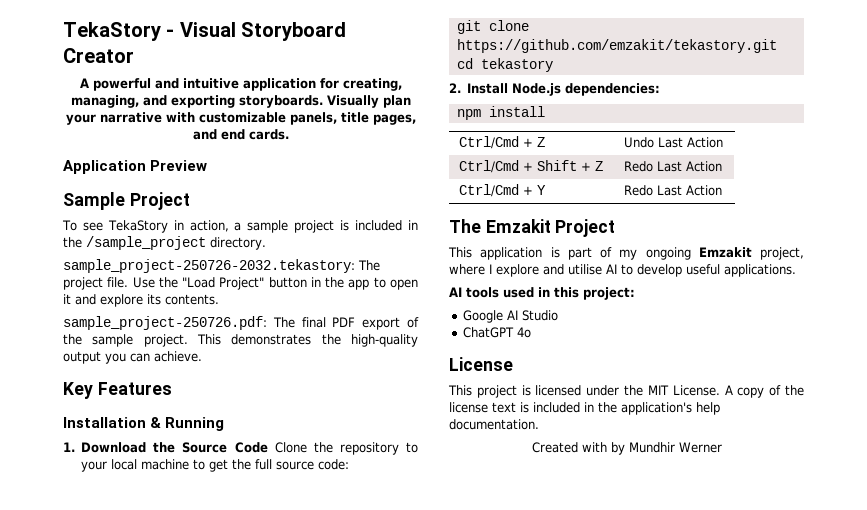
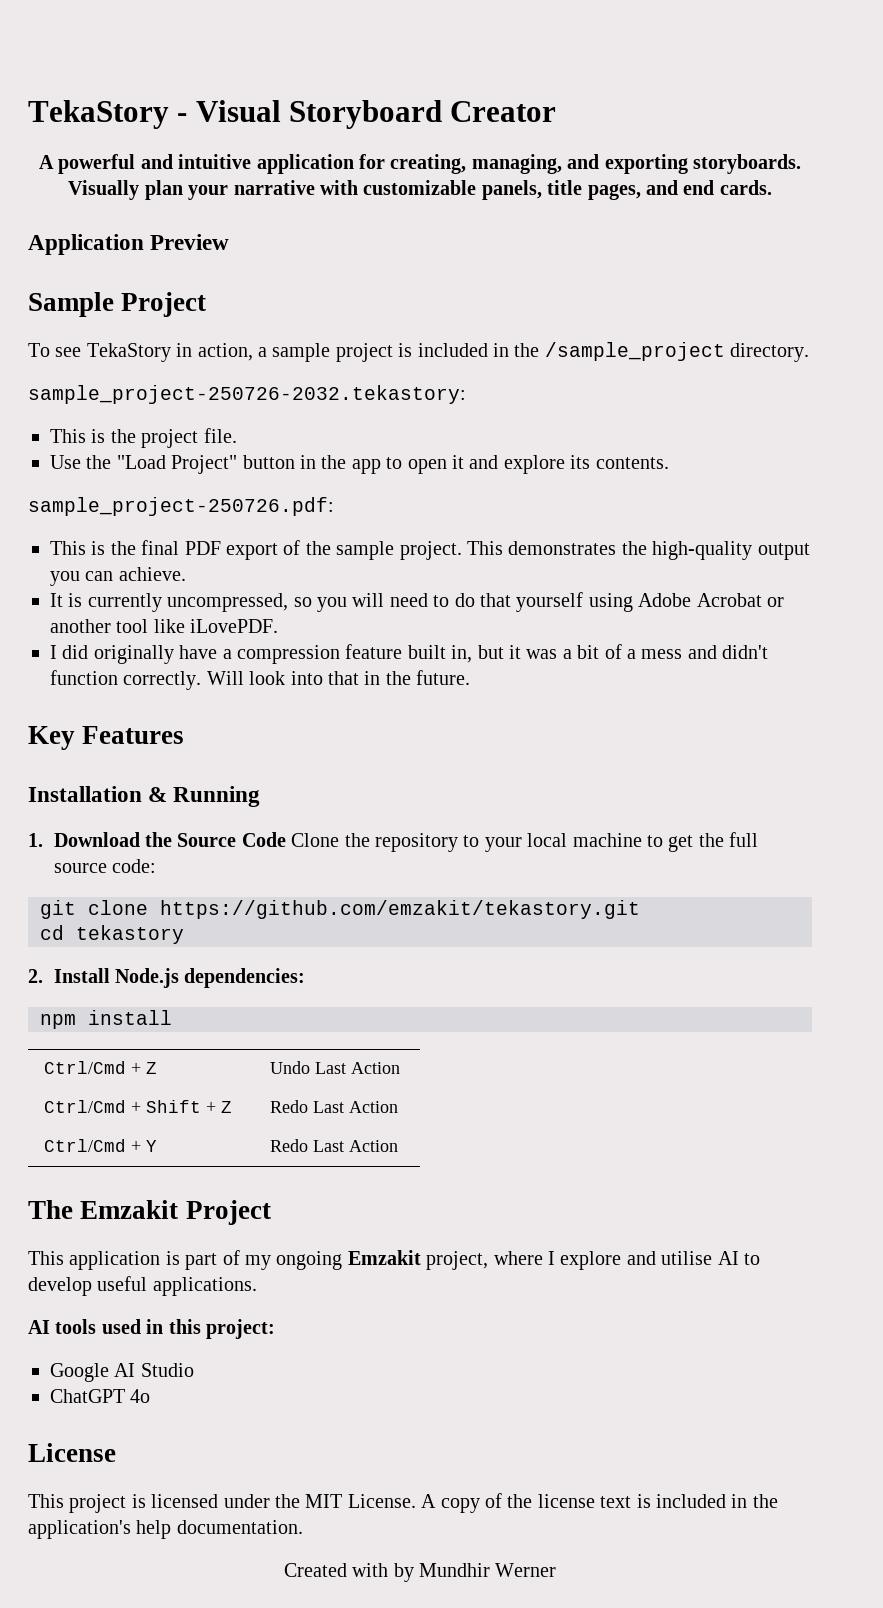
- sample_project-250726-2032.tekastory: The project file. Use the "Load Project" button in the app to open it and explore its contents.
+ sample_project-250726-2032.tekastory:
+ This is the project file.
+ Use the "Load Project" button in the app to open it and explore its contents.
- sample_project-250726.pdf: The final PDF export of the sample project.
+ sample_project-250726.pdf:
+ This is the final PDF export of the sample project.
+ It is currently uncompressed, so you will need to do that yourself using Adobe Acrobat or another tool like iLovePDF.
+ I did originally have a compression feature built in, but it was a bit of a mess and didn't function correctly. Will look into that in the future.

